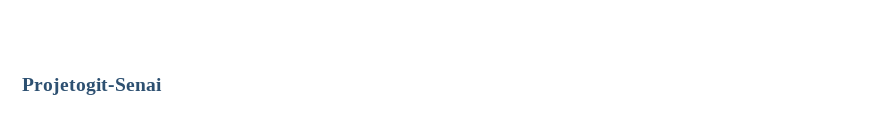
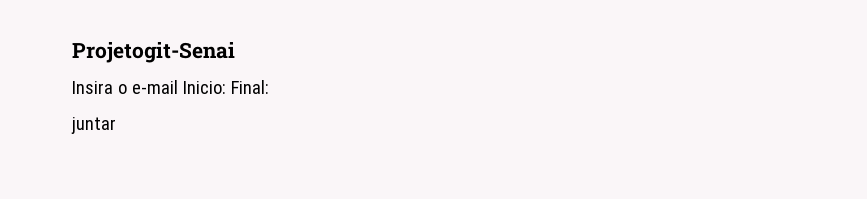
+ Insira o e-mail Inicio: Final:
+ juntar

